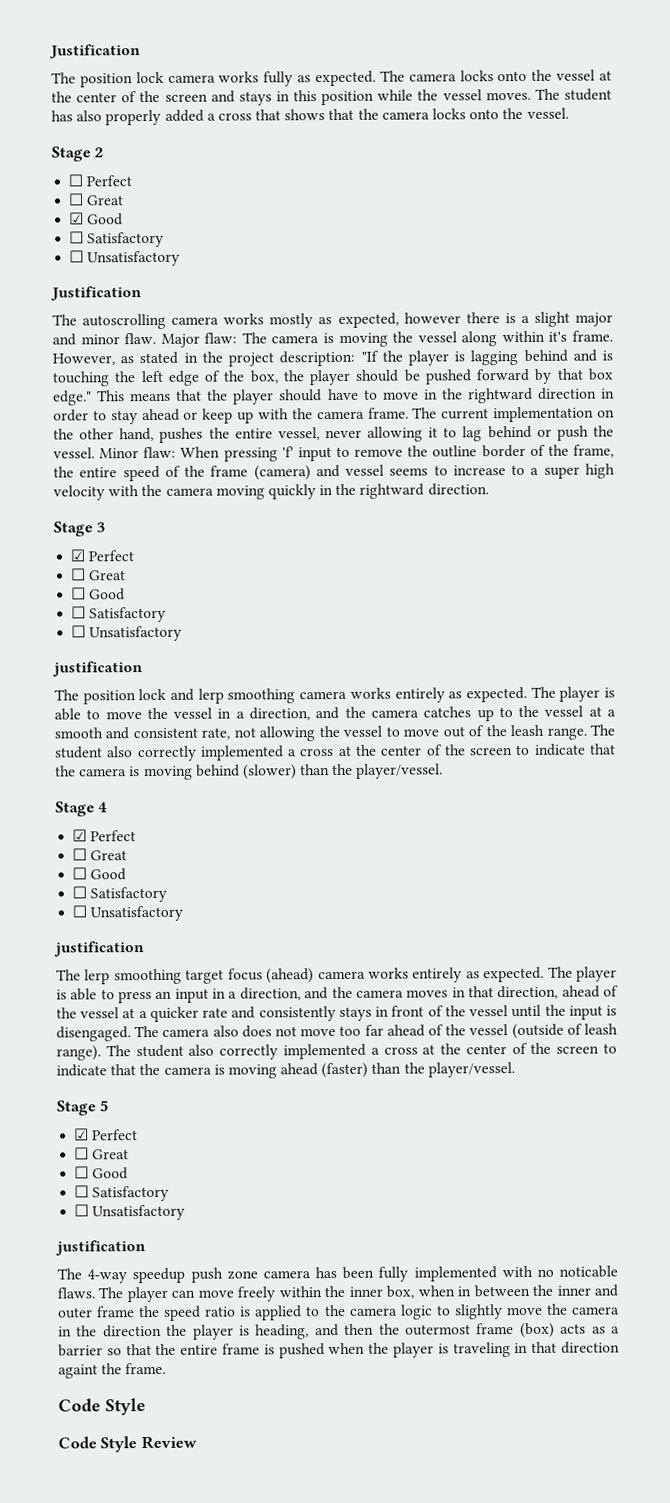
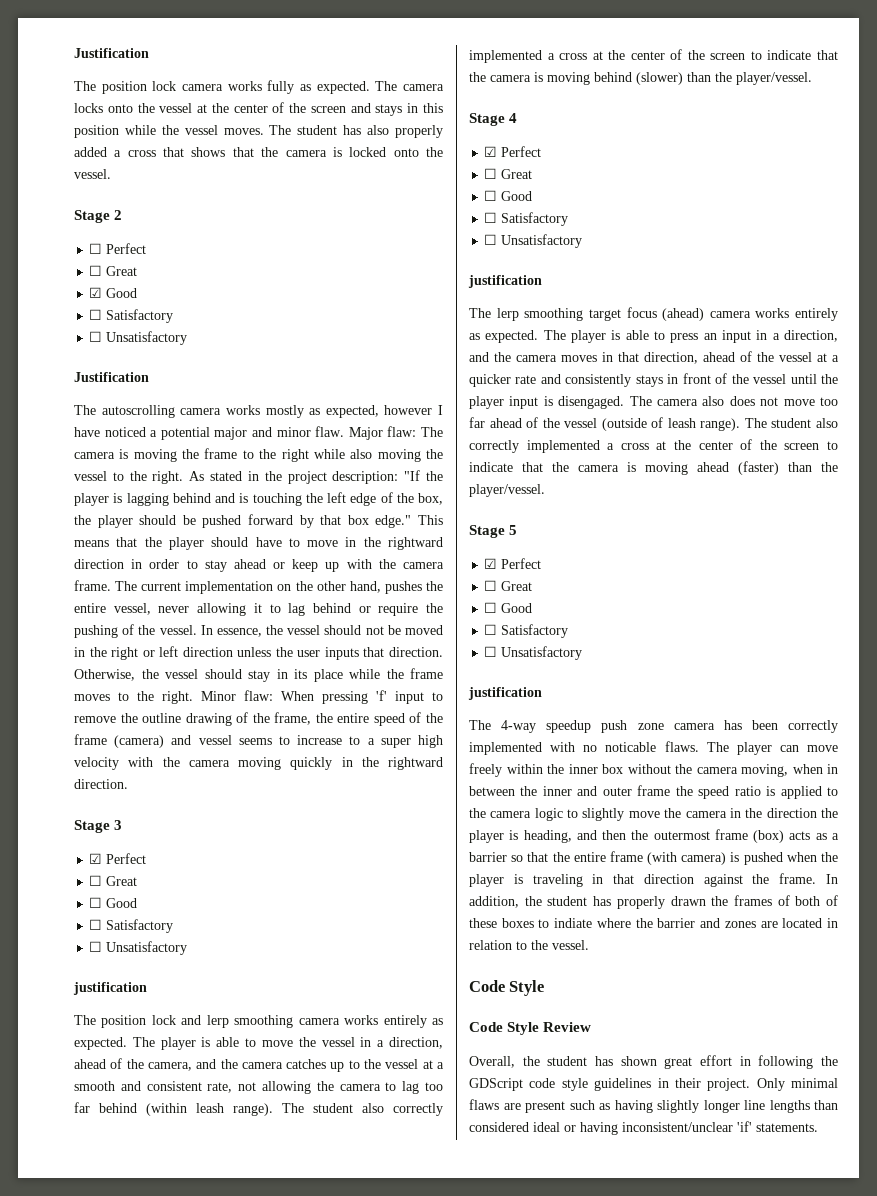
- The student has also properly added a cross that shows that the camera locks onto the vessel.
+ The student has also properly added a cross that shows that the camera is locked onto the vessel.
- The autoscrolling camera works mostly as expected, however there is a slight major and minor flaw.
+ The autoscrolling camera works mostly as expected, however I have noticed a potential major and minor flaw.
- Major flaw: The camera is moving the vessel along within it's frame. However, as stated in the project description: "If the player is lagging behind and is touching the left edge of the box, the player should be pushed forward by that box edge."
+ Major flaw: The camera is moving the frame to the right while also moving the vessel to the right. As stated in the project description: "If the player is lagging behind and is touching the left edge of the box, the player should be pushed forward by that box edge."
- The current implementation on the other hand, pushes the entire vessel, never allowing it to lag behind or push the vessel.
+ The current implementation on the other hand, pushes the entire vessel, never allowing it to lag behind or require the pushing of the vessel. In essence, the vessel should not be moved in the right or left direction unless the user inputs that direction. Otherwise, the vessel should stay in its place while the frame moves to the right.
- Minor flaw: When pressing 'f' input to remove the outline border of the frame, the entire speed of the frame (camera) and vessel seems to increase to a super high velocity with the camera moving quickly in the rightward direction.
+ Minor flaw: When pressing 'f' input to remove the outline drawing of the frame, the entire speed of the frame (camera) and vessel seems to increase to a super high velocity with the camera moving quickly in the rightward direction.
- The player is able to move the vessel in a direction, and the camera catches up to the vessel at a smooth and consistent rate, not allowing the vessel to move out of the leash range.
+ The player is able to move the vessel in a direction, ahead of the camera, and the camera catches up to the vessel at a smooth and consistent rate, not allowing the camera to lag too far behind (within leash range).
- The player is able to press an input in a direction, and the camera moves in that direction, ahead of the vessel at a quicker rate and consistently stays in front of the vessel until the input is disengaged.
+ The player is able to press an input in a direction, and the camera moves in that direction, ahead of the vessel at a quicker rate and consistently stays in front of the vessel until the player input is disengaged.
- The 4-way speedup push zone camera has been fully implemented with no noticable flaws.
+ The 4-way speedup push zone camera has been correctly implemented with no noticable flaws.
- The player can move freely within the inner box, when in between the inner and outer frame the speed ratio is applied to the camera logic to slightly move the camera in the direction the player is heading, and then the outermost frame (box) acts as a barrier so that the entire frame is pushed when the player is traveling in that direction againt the frame.
+ The player can move freely within the inner box without the camera moving, when in between the inner and outer frame the speed ratio is applied to the camera logic to slightly move the camera in the direction the player is heading, and then the outermost frame (box) acts as a barrier so that the entire frame (with camera) is pushed when the player is traveling in that direction against the frame. In addition, the student has properly drawn the frames of both of these boxes to indiate where the barrier and zones are located in relation to the vessel.
+ Overall, the student has shown great effort in following the GDScript code style guidelines in their project. Only minimal flaws are present such as having slightly longer line lengths than considered ideal or having inconsistent/unclear 'if' statements.

